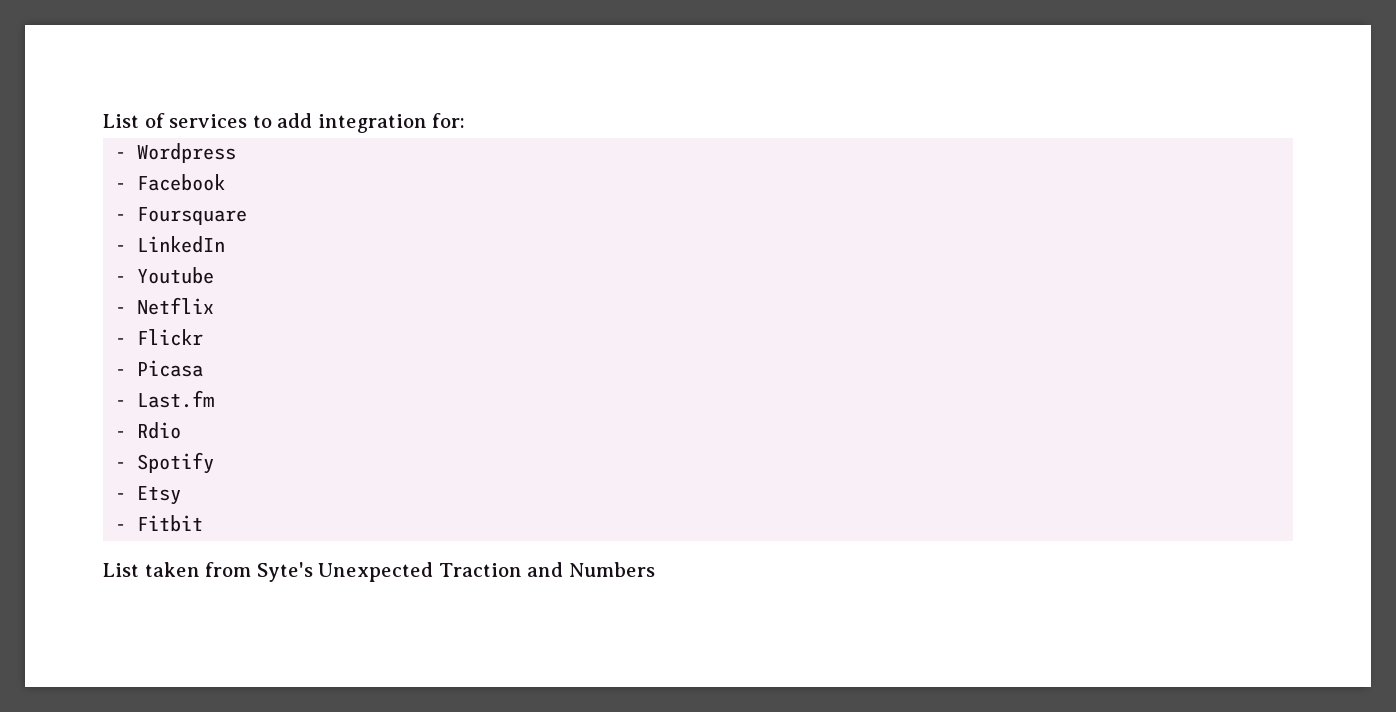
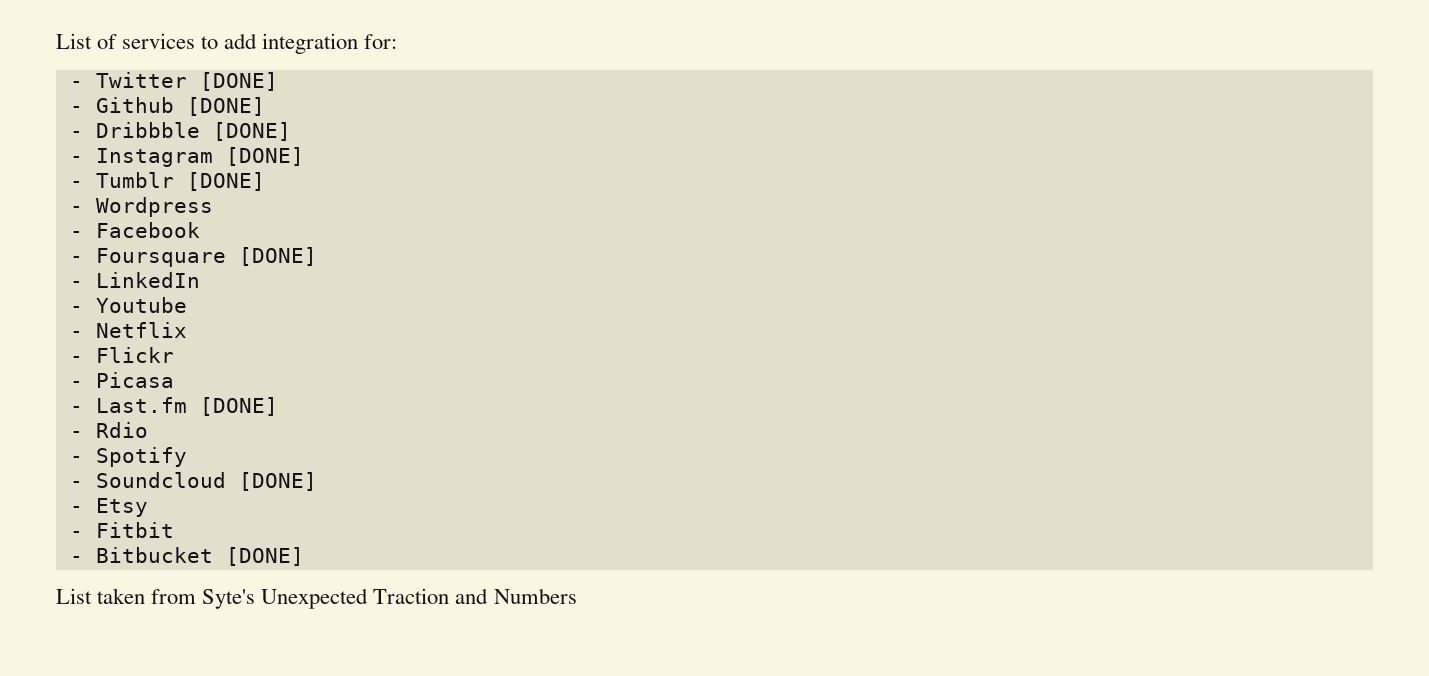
+ - Twitter [DONE]
+ - Github [DONE]
+ - Dribbble [DONE]
+ - Instagram [DONE]
+ - Tumblr [DONE]
- - Foursquare
+ - Foursquare [DONE]
- - Last.fm
+ - Last.fm [DONE]
+ - Soundcloud [DONE]
+ - Bitbucket [DONE]

